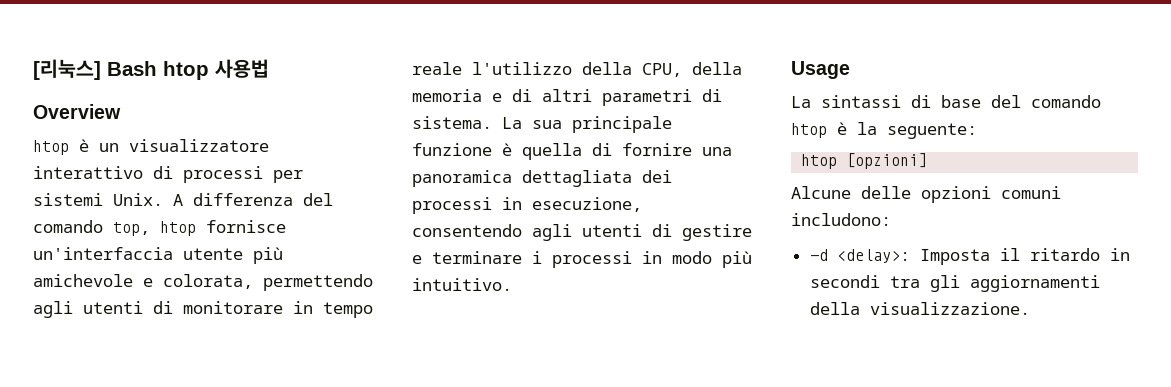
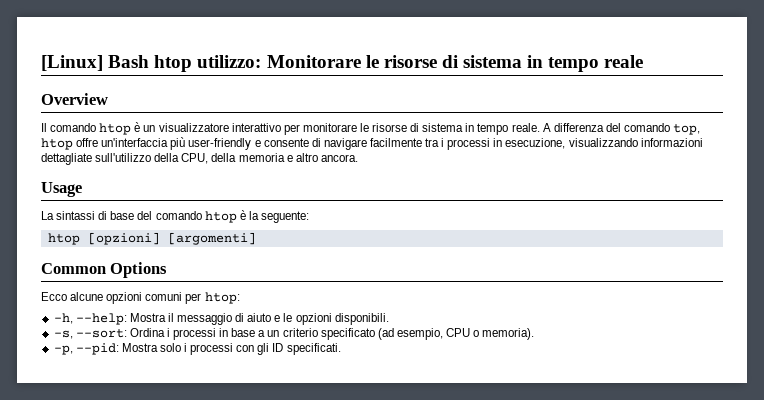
- [리눅스] Bash htop 사용법
+ [Linux] Bash htop utilizzo: Monitorare le risorse di sistema in tempo reale
- htop è un visualizzatore interattivo di processi per sistemi Unix.
+ Il comando htop è un visualizzatore interattivo per monitorare le risorse di sistema in tempo reale.
- A differenza del comando top, htop fornisce un'interfaccia utente più amichevole e colorata, permettendo agli utenti di monitorare in tempo reale l'utilizzo della CPU, della memoria e di altri parametri di sistema. La sua principale funzione è quella di fornire una panoramica dettagliata dei processi in esecuzione, consentendo agli utenti di gestire e terminare i processi in modo più intuitivo.
+ A differenza del comando top, htop offre un'interfaccia più user-friendly e consente di navigare facilmente tra i processi in esecuzione, visualizzando informazioni dettagliate sull'utilizzo della CPU, della memoria e altro ancora.
- htop [opzioni]
- Alcune delle opzioni comuni includono:
- -d <delay>: Imposta il ritardo in secondi tra gli aggiornamenti della visualizzazione.
+ htop [opzioni] [argomenti]
+ Common Options
+ Ecco alcune opzioni comuni per htop:
+ -h, --help: Mostra il messaggio di aiuto e le opzioni disponibili.
+ -s, --sort: Ordina i processi in base a un criterio specificato (ad esempio, CPU o memoria).
+ -p, --pid: Mostra solo i processi con gli ID specificati.

